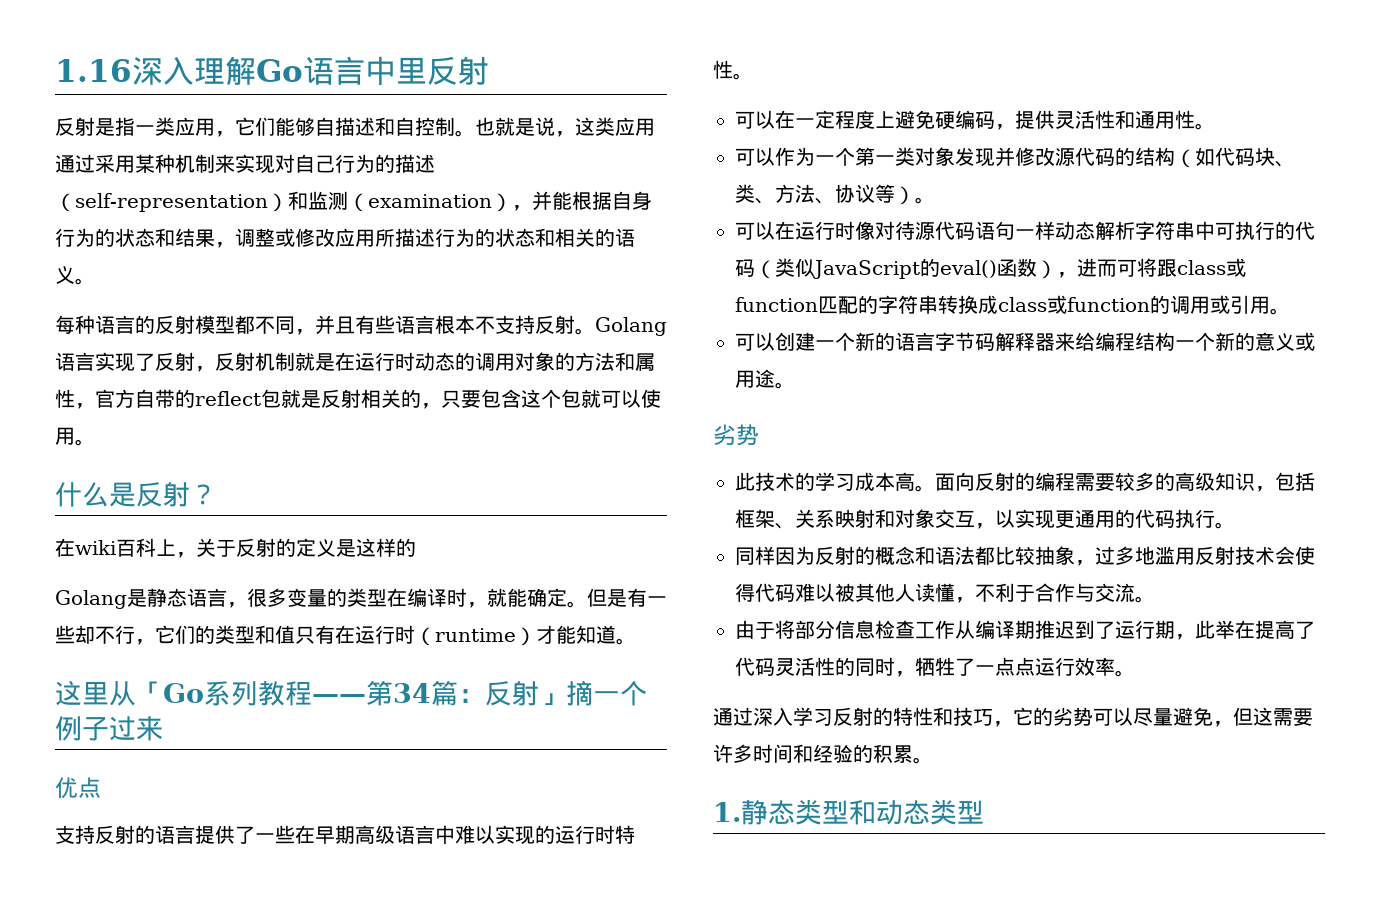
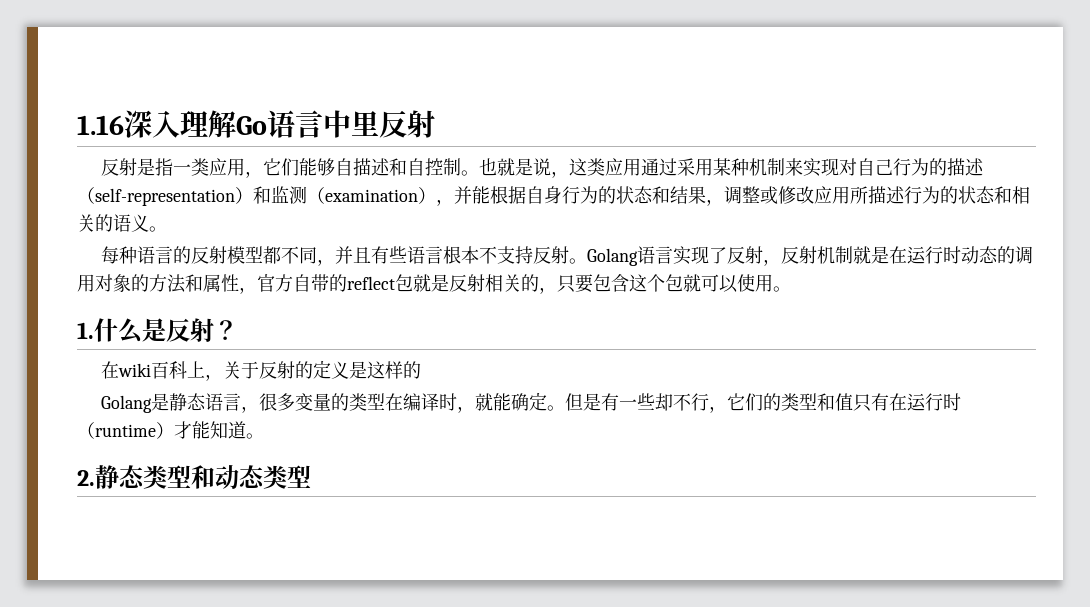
- 什么是反射？
+ 1.什么是反射？
- 这里从「Go系列教程——第34篇：反射」摘一个例子过来
- 优点
- 支持反射的语言提供了一些在早期高级语言中难以实现的运行时特性。
- 可以在一定程度上避免硬编码，提供灵活性和通用性。
- 可以作为一个第一类对象发现并修改源代码的结构（如代码块、类、方法、协议等）。
- 可以在运行时像对待源代码语句一样动态解析字符串中可执行的代码（类似JavaScript的eval()函数），进而可将跟class或function匹配的字符串转换成class或function的调用或引用。
- 可以创建一个新的语言字节码解释器来给编程结构一个新的意义或用途。
- 劣势
- 此技术的学习成本高。面向反射的编程需要较多的高级知识，包括框架、关系映射和对象交互，以实现更通用的代码执行。
- 同样因为反射的概念和语法都比较抽象，过多地滥用反射技术会使得代码难以被其他人读懂，不利于合作与交流。
- 由于将部分信息检查工作从编译期推迟到了运行期，此举在提高了代码灵活性的同时，牺牲了一点点运行效率。
- 通过深入学习反射的特性和技巧，它的劣势可以尽量避免，但这需要许多时间和经验的积累。
- 1.静态类型和动态类型
+ 2.静态类型和动态类型

